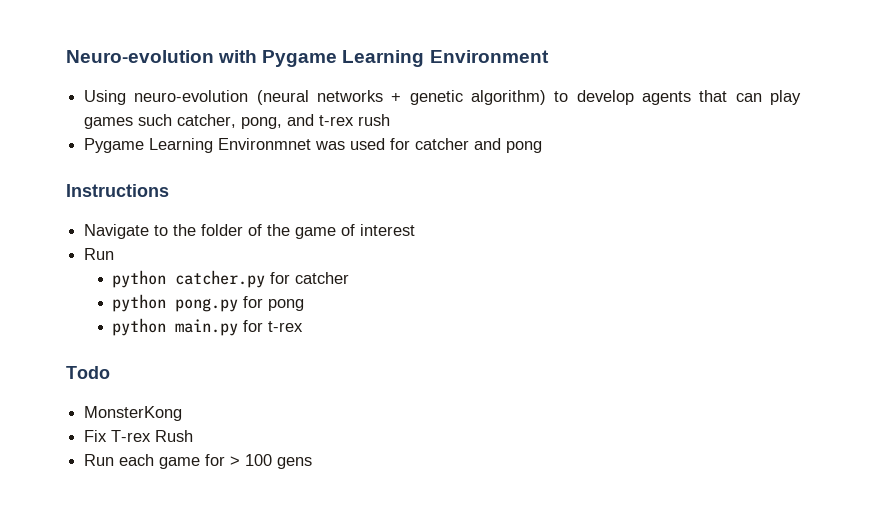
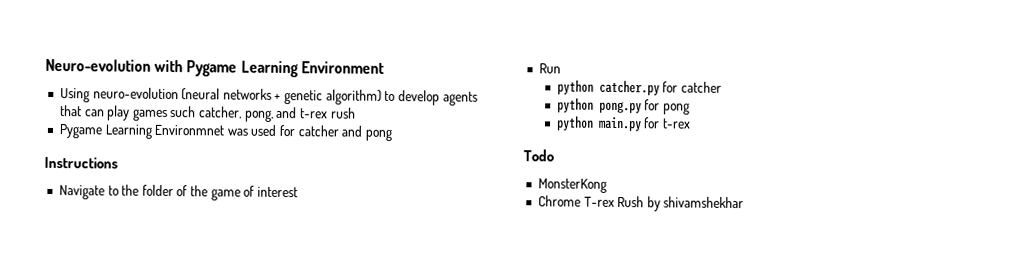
- Fix T-rex Rush
- Run each game for > 100 gens
+ Chrome T-rex Rush by shivamshekhar

